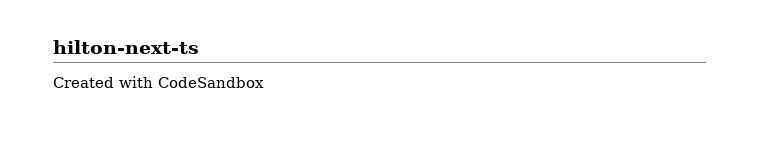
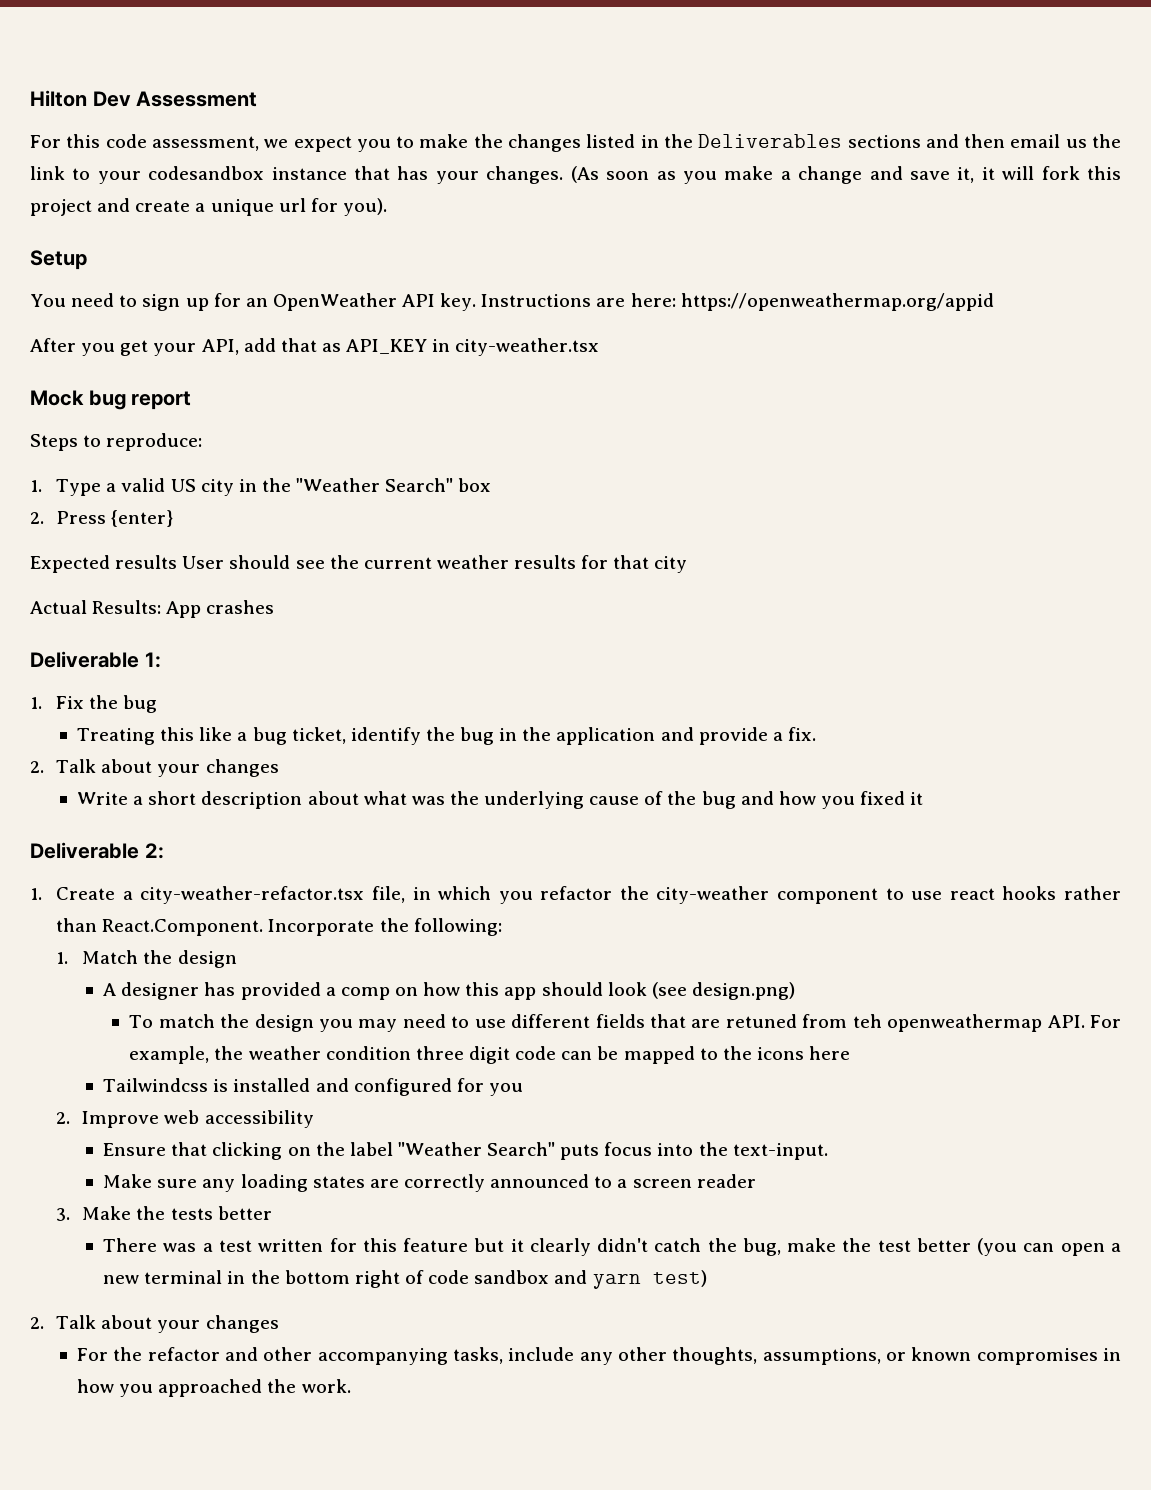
- hilton-next-ts
- Created with CodeSandbox
+ Hilton Dev Assessment
+ For this code assessment, we expect you to make the changes listed in the Deliverables sections and then email us the link to your codesandbox instance that has your changes. (As soon as you make a change and save it, it will fork this project and create a unique url for you).
+ Setup
+ You need to sign up for an OpenWeather API key. Instructions are here: https://openweathermap.org/appid
+ After you get your API, add that as API_KEY in city-weather.tsx
+ Mock bug report
+ Steps to reproduce:
+ 1. Type a valid US city in the "Weather Search" box
+ 2. Press {enter}
+ Expected results User should see the current weather results for that city
+ Actual Results: App crashes
+ Deliverable 1:
+ 1. Fix the bug
+ Treating this like a bug ticket, identify the bug in the application and provide a fix.
+ 2. Talk about your changes
+ Write a short description about what was the underlying cause of the bug and how you fixed it
+ Deliverable 2:
+ 1. Create a city-weather-refactor.tsx file, in which you refactor the city-weather component to use react hooks rather than React.Component. Incorporate the following:
+ 1. Match the design
+ A designer has provided a comp on how this app should look (see design.png)
+ To match the design you may need to use different fields that are retuned from teh openweathermap API. For example, the weather condition three digit code can be mapped to the icons here
+ Tailwindcss is installed and configured for you
+ 2. Improve web accessibility
+ Ensure that clicking on the label "Weather Search" puts focus into the text-input.
+ Make sure any loading states are correctly announced to a screen reader
+ 3. Make the tests better
+ There was a test written for this feature but it clearly didn't catch the bug, make the test better (you can open a new terminal in the bottom right of code sandbox and yarn test)
+ 2. Talk about your changes
+ For the refactor and other accompanying tasks, include any other thoughts, assumptions, or known compromises in how you approached the work.

